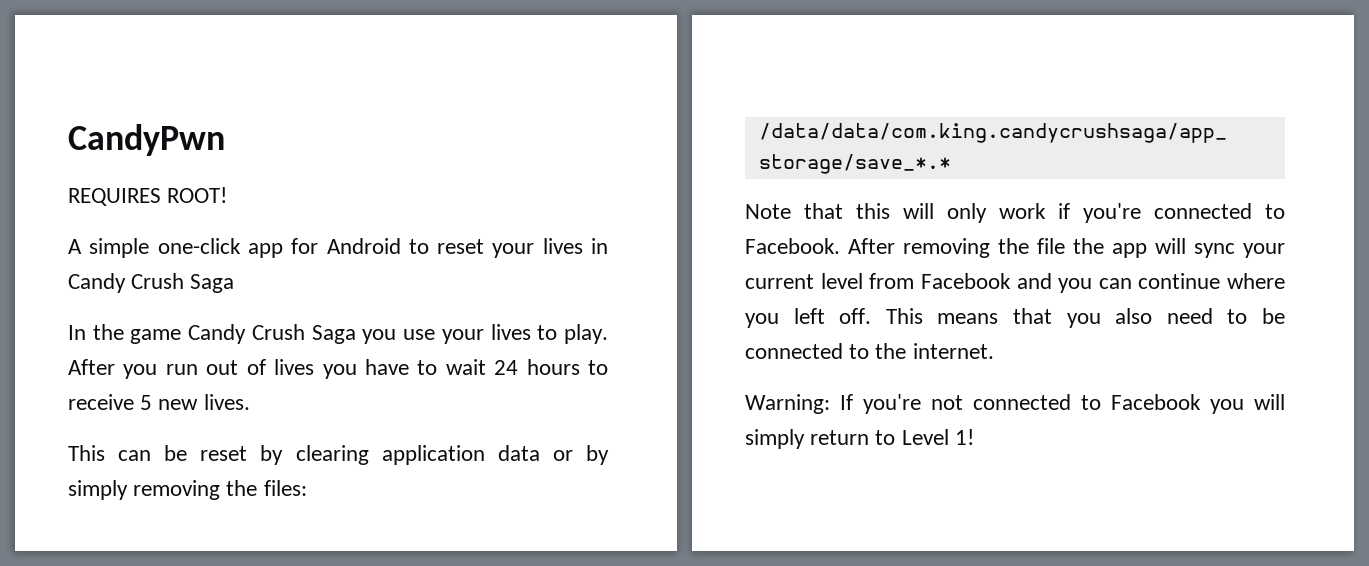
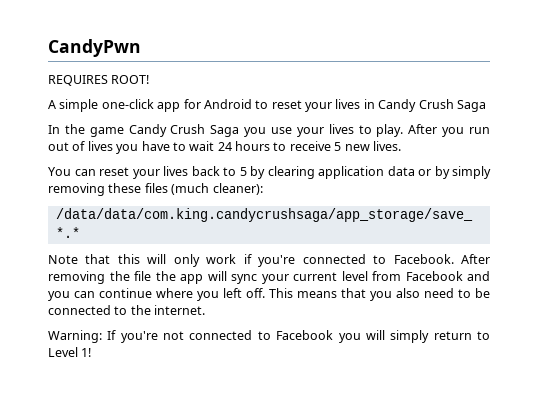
- This can be reset by clearing application data or by simply removing the files:
+ You can reset your lives back to 5 by clearing application data or by simply removing these files (much cleaner):

